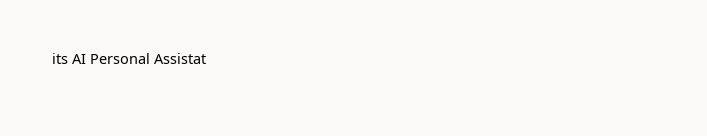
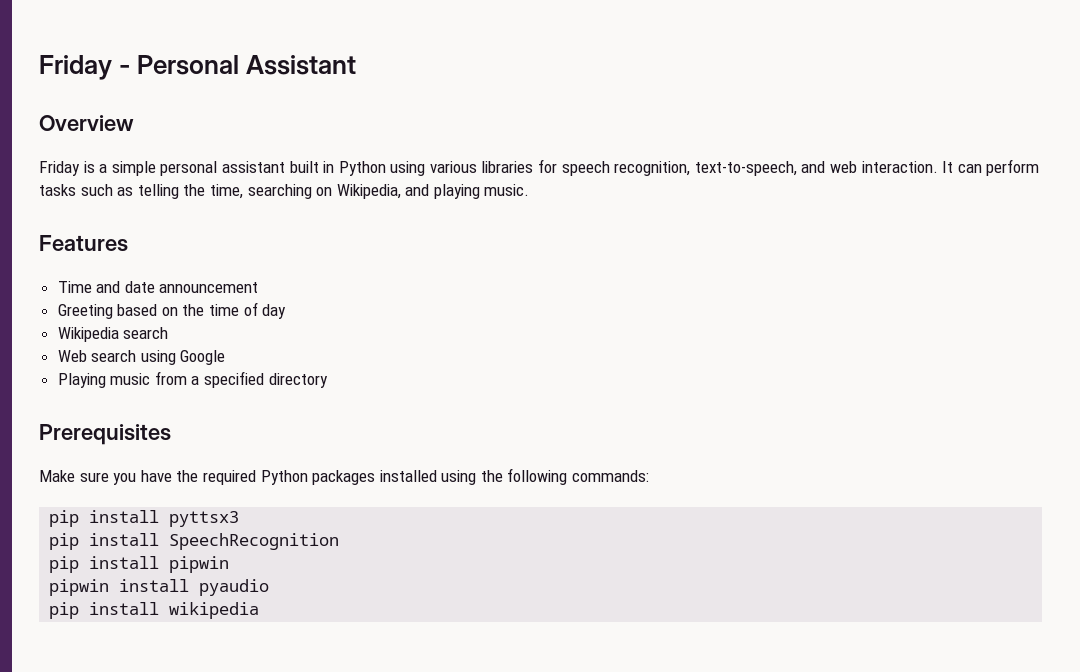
- its AI Personal Assistat
+ Friday - Personal Assistant
+ Overview
+ Friday is a simple personal assistant built in Python using various libraries for speech recognition, text-to-speech, and web interaction. It can perform tasks such as telling the time, searching on Wikipedia, and playing music.
+ Features
+ Time and date announcement
+ Greeting based on the time of day
+ Wikipedia search
+ Web search using Google
+ Playing music from a specified directory
+ Prerequisites
+ Make sure you have the required Python packages installed using the following commands:
+ pip install pyttsx3
+ pip install SpeechRecognition
+ pip install pipwin
+ pipwin install pyaudio
+ pip install wikipedia

